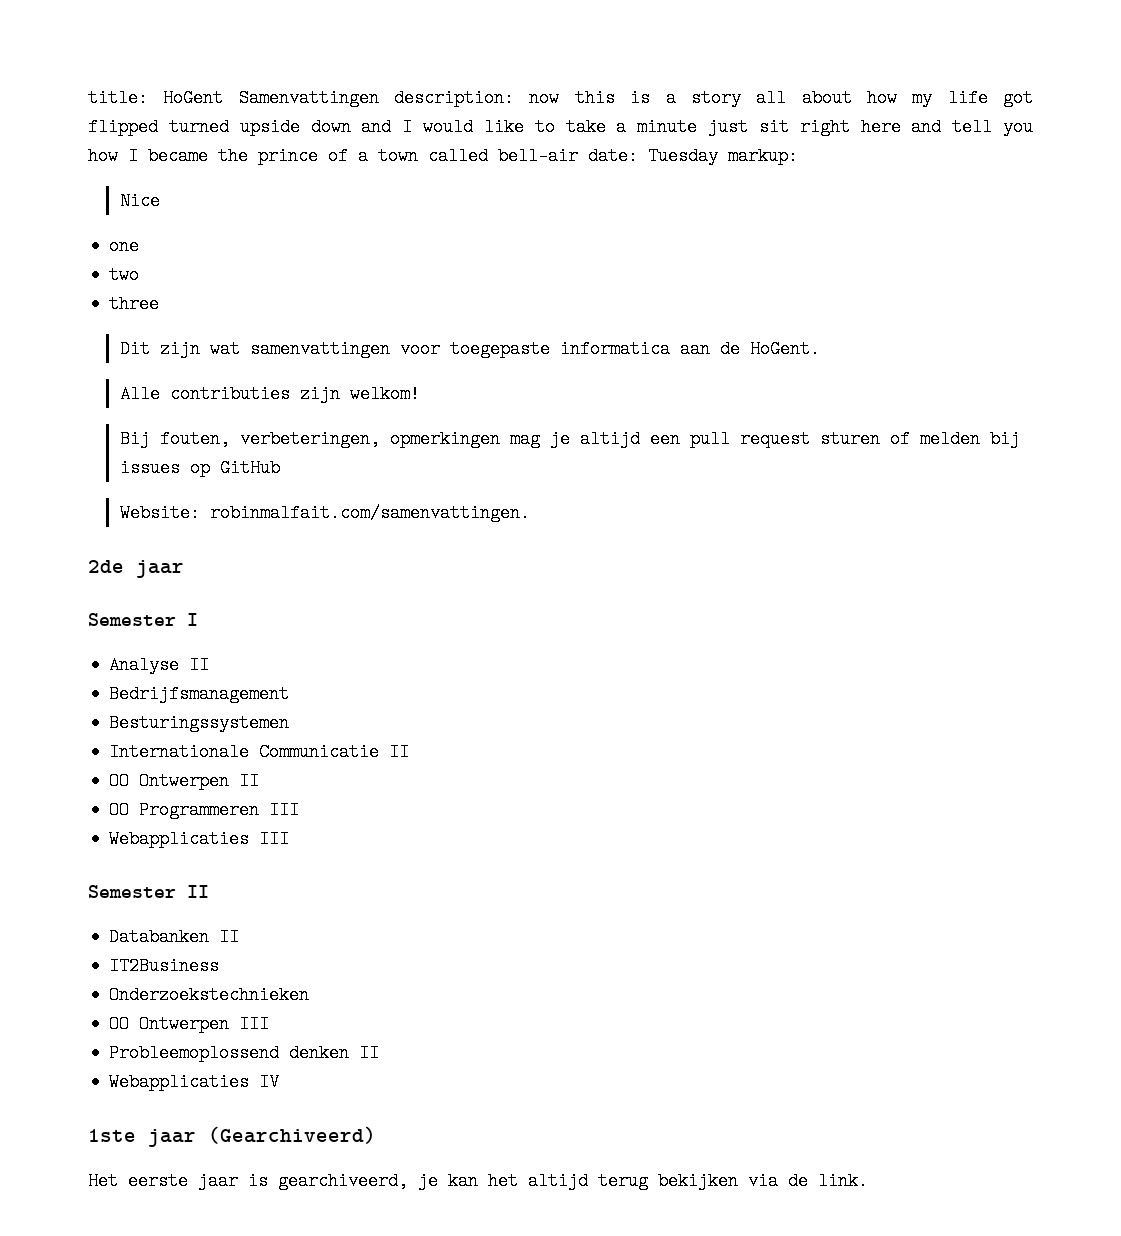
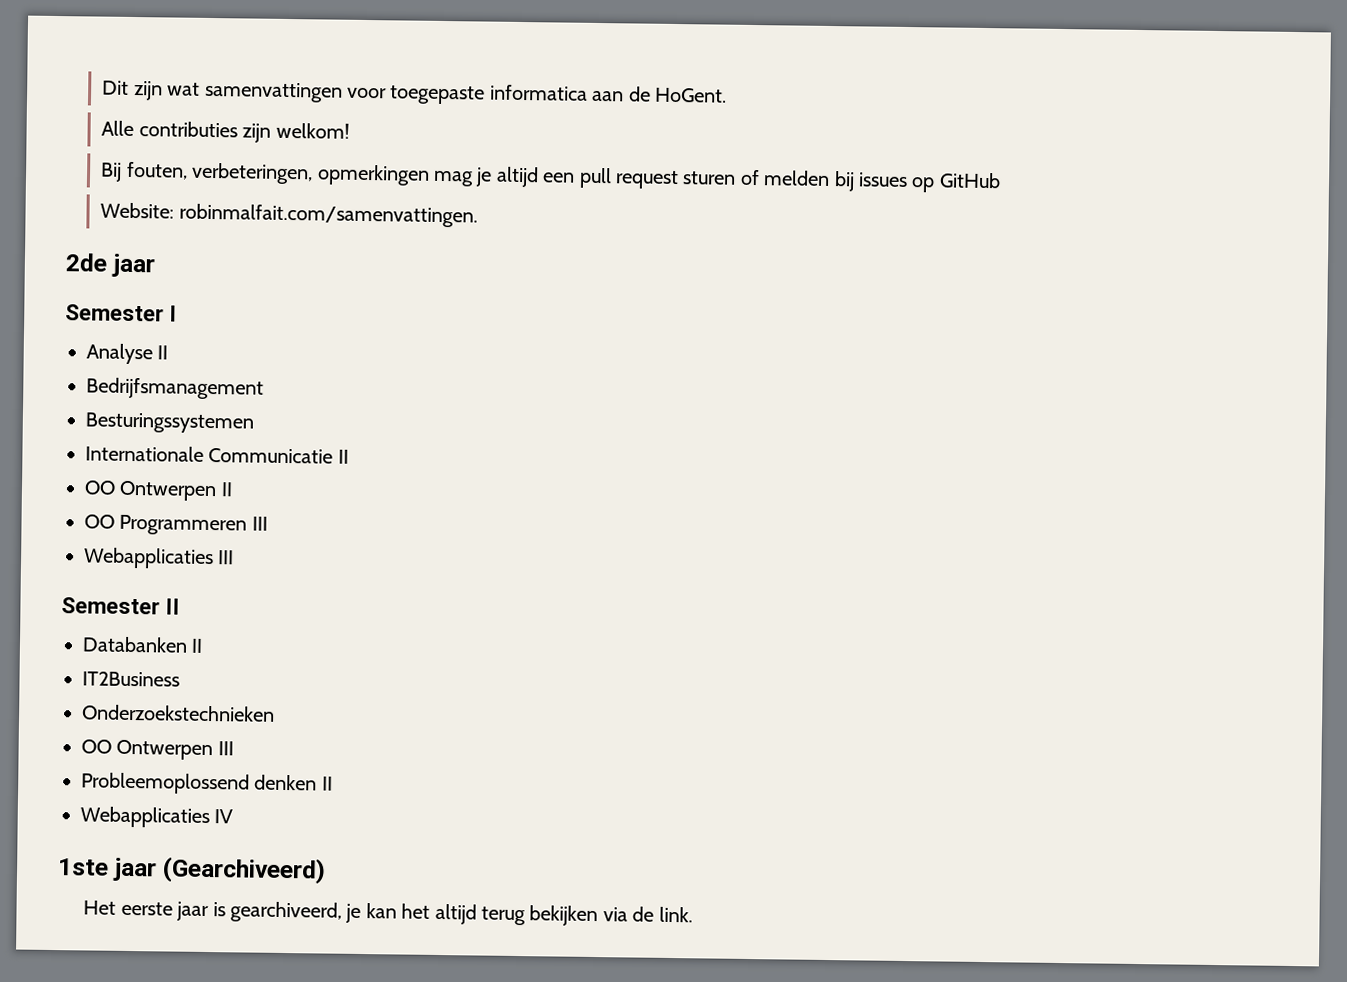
- title: HoGent Samenvattingen description: now this is a story all about how my life got flipped turned upside down and I would like to take a minute just sit right here and tell you how I became the prince of a town called bell-air date: Tuesday markup:
- Nice
- one
- two
- three

